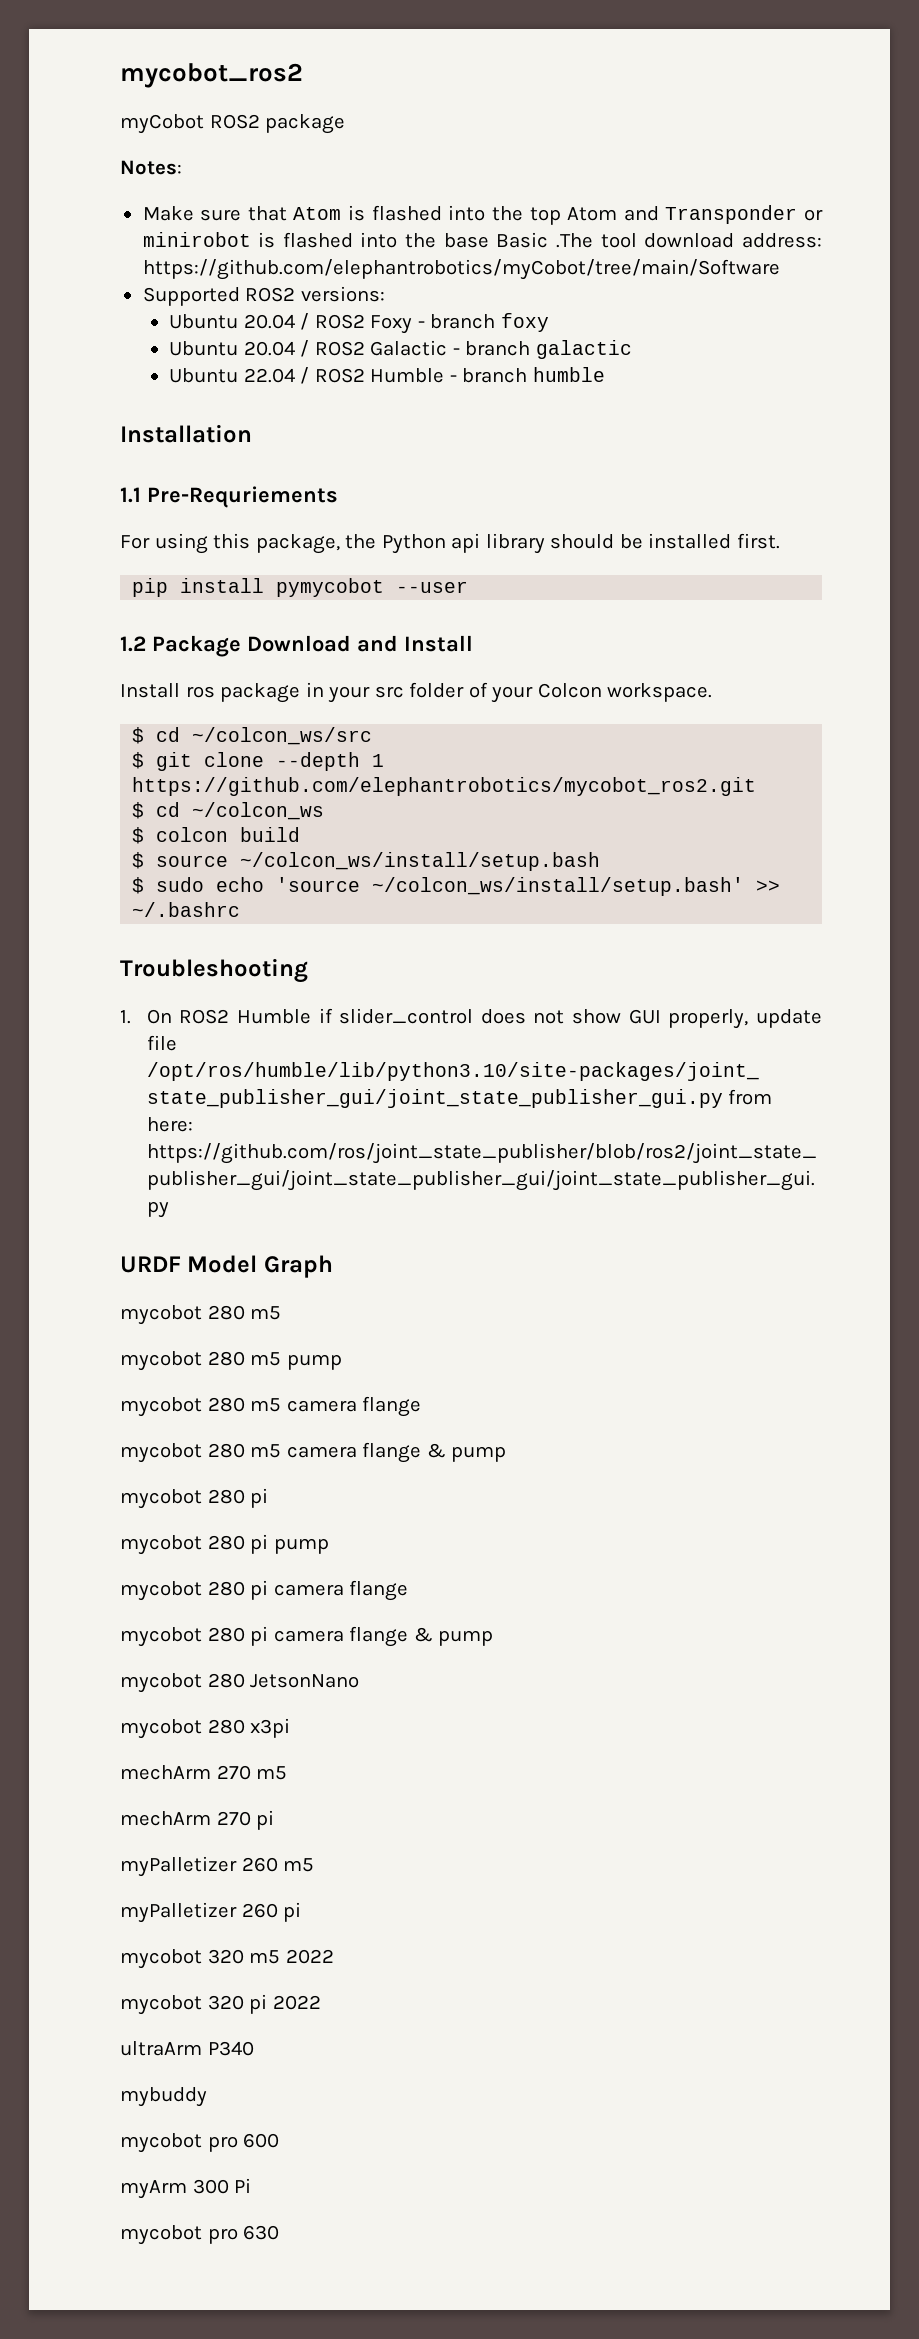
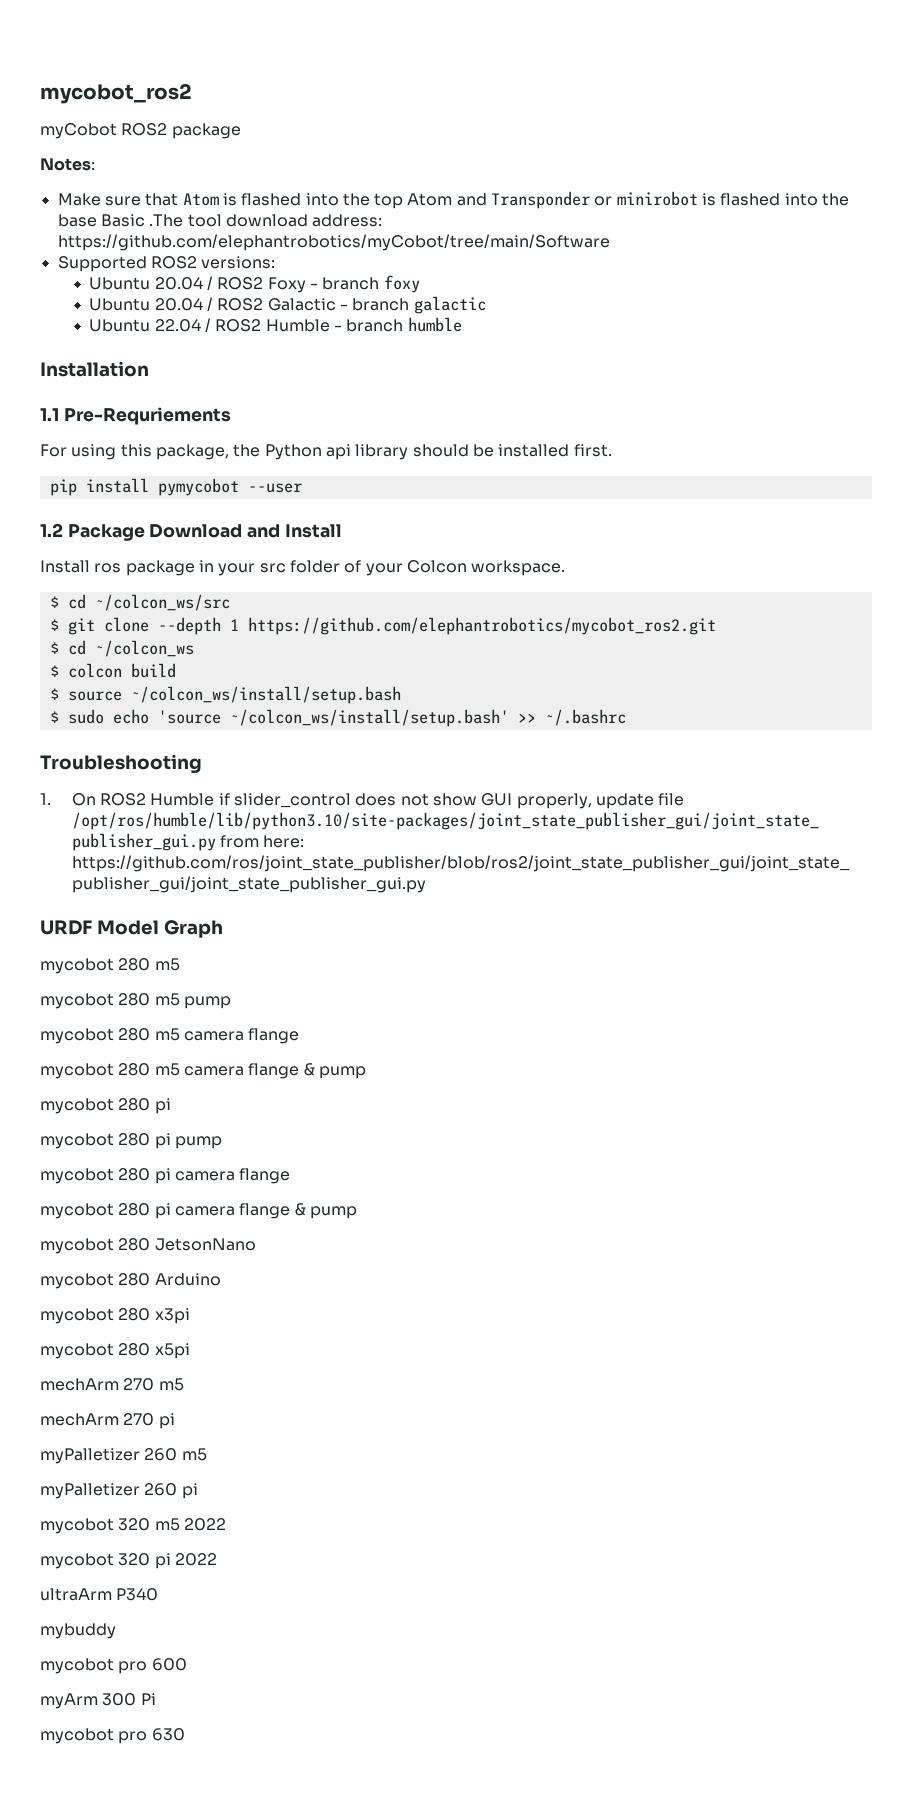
+ mycobot 280 Arduino
+ mycobot 280 x5pi

